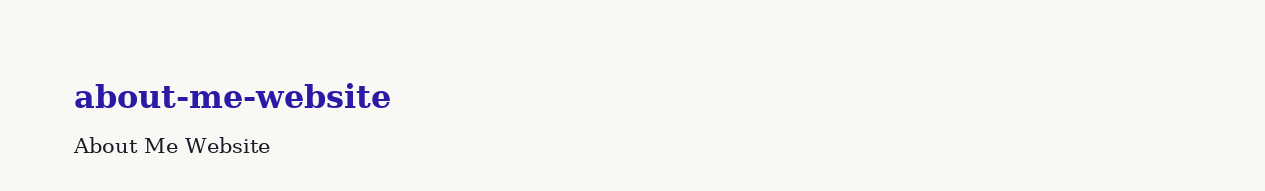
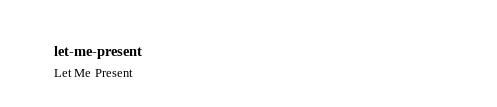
- about-me-website
- About Me Website
+ let-me-present
+ Let Me Present

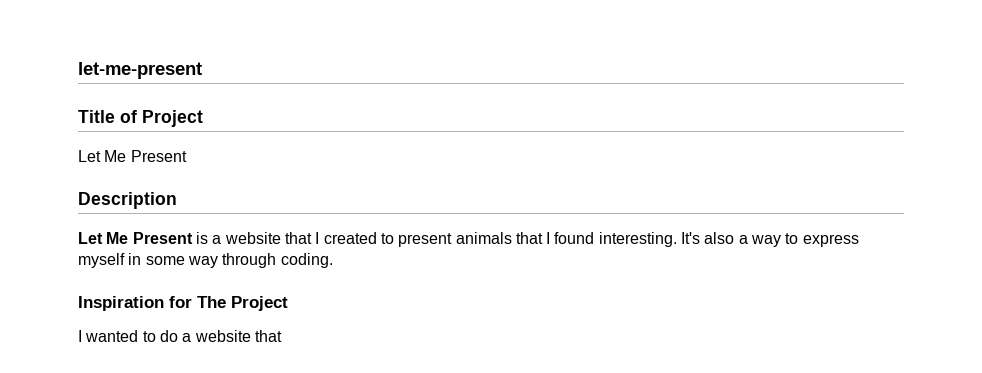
+ Title of Project
  Let Me Present
+ Description
+ Let Me Present is a website that I created to present animals that I found interesting. It's also a way to express myself in some way through coding.
+ Inspiration for The Project
+ I wanted to do a website that

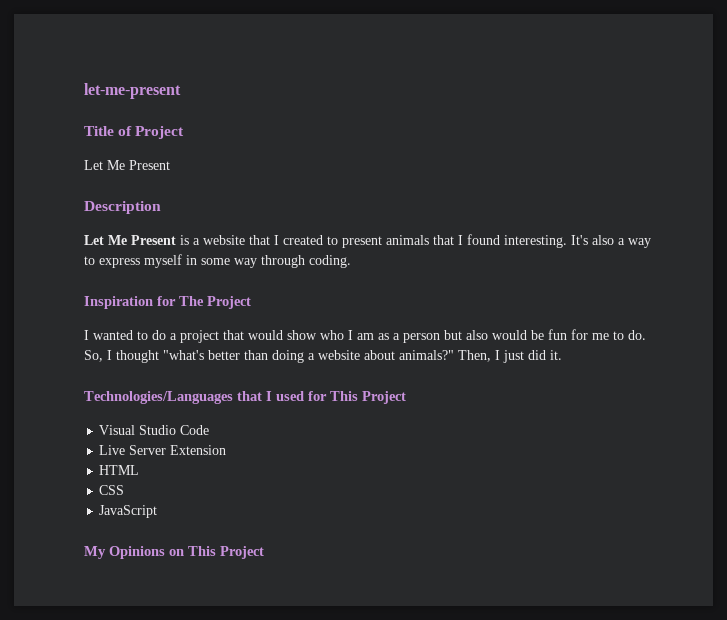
- I wanted to do a website that
+ I wanted to do a project that would show who I am as a person but also would be fun for me to do. So, I thought "what's better than doing a website about animals?" Then, I just did it.
+ Technologies/Languages that I used for This Project
+ Visual Studio Code
+ Live Server Extension
+ HTML
+ CSS
+ JavaScript
+ My Opinions on This Project

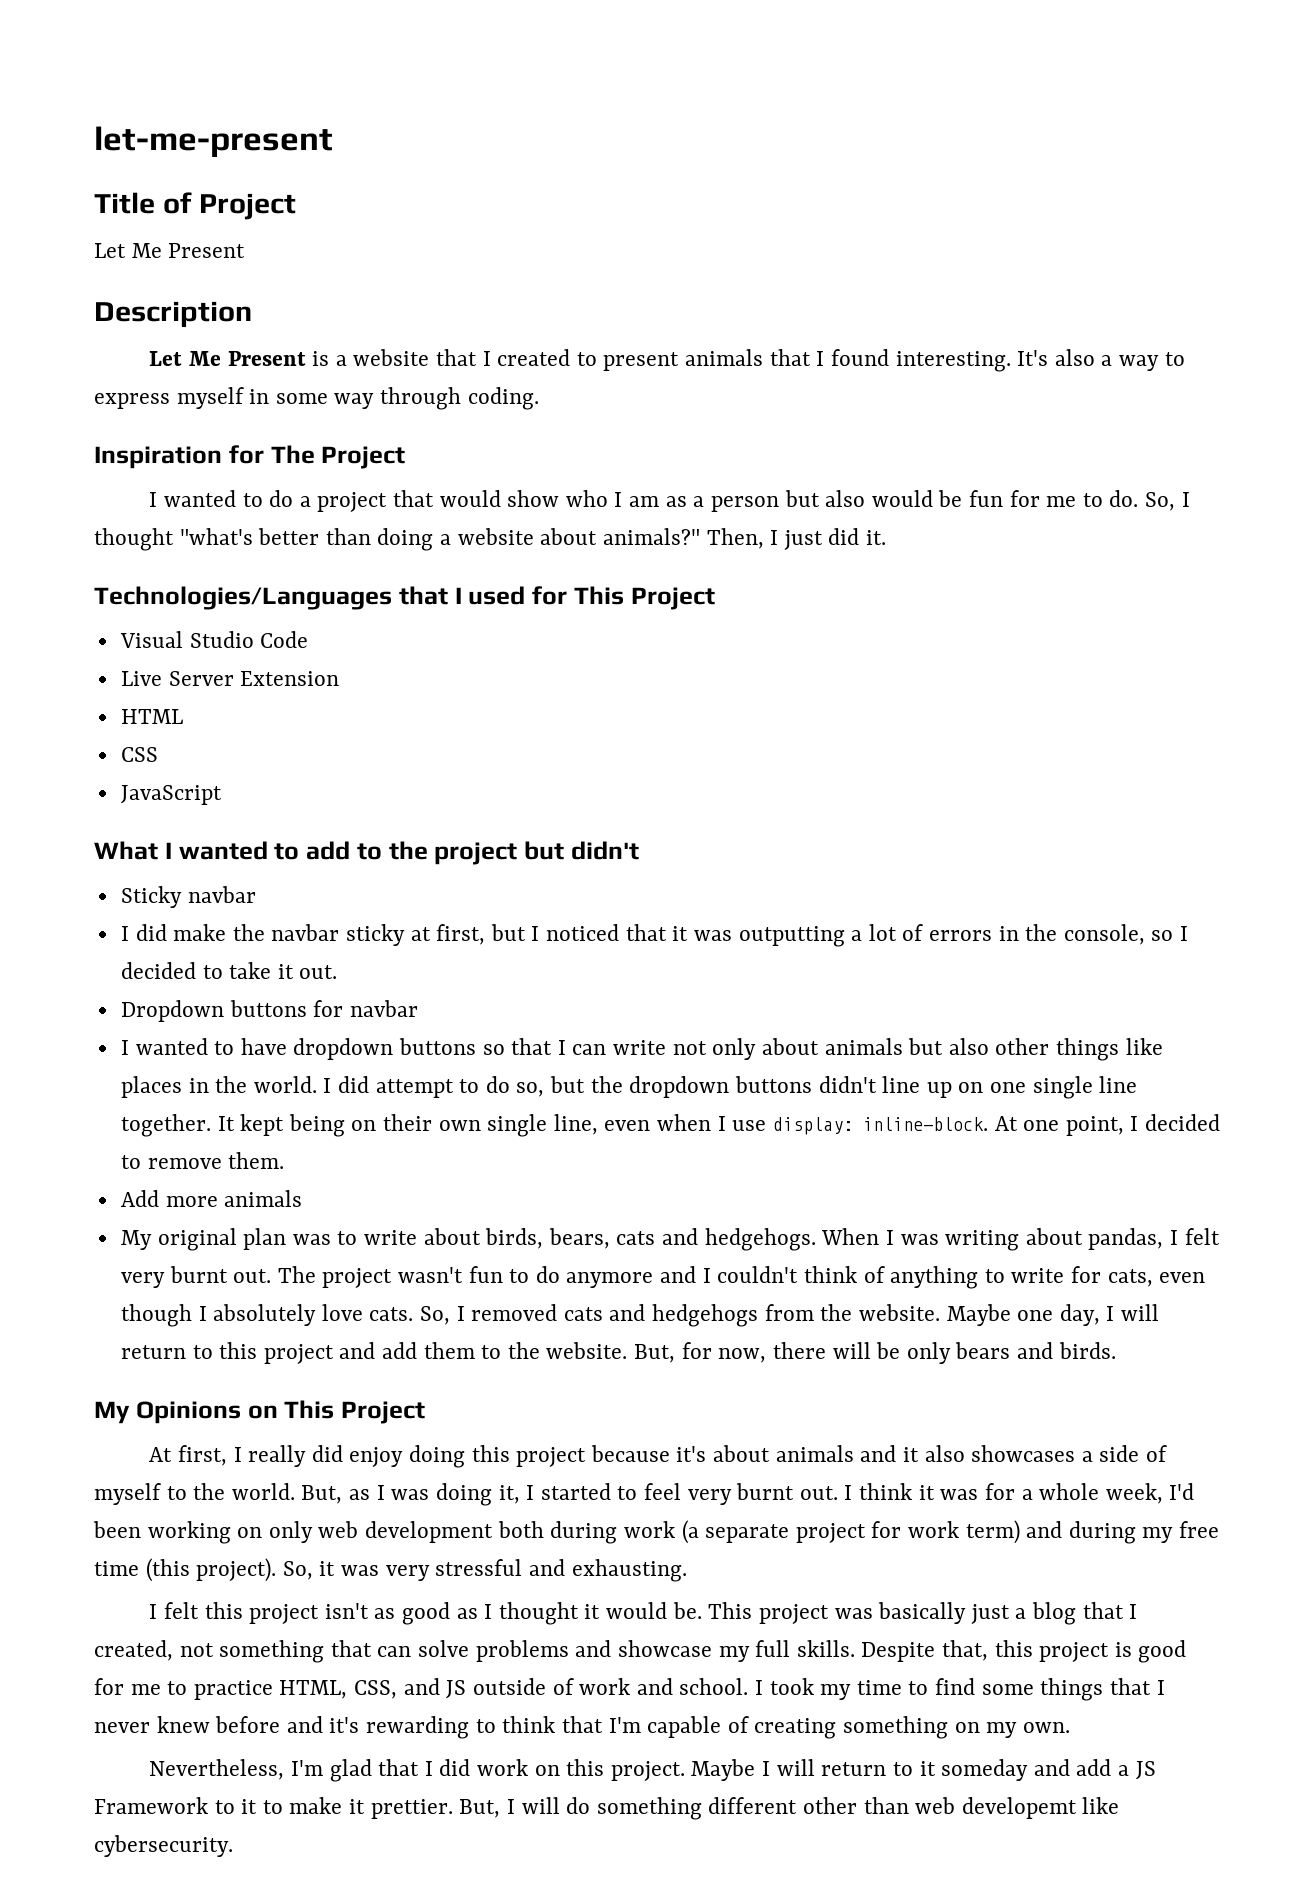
+ What I wanted to add to the project but didn't
+ Sticky navbar
+ I did make the navbar sticky at first, but I noticed that it was outputting a lot of errors in the console, so I decided to take it out.
+ Dropdown buttons for navbar
+ I wanted to have dropdown buttons so that I can write not only about animals but also other things like places in the world. I did attempt to do so, but the dropdown buttons didn't line up on one single line together. It kept being on their own single line, even when I use display: inline-block. At one point, I decided to remove them.
+ Add more animals
+ My original plan was to write about birds, bears, cats and hedgehogs. When I was writing about pandas, I felt very burnt out. The project wasn't fun to do anymore and I couldn't think of anything to write for cats, even though I absolutely love cats. So, I removed cats and hedgehogs from the website. Maybe one day, I will return to this project and add them to the website. But, for now, there will be only bears and birds.
+ At first, I really did enjoy doing this project because it's about animals and it also showcases a side of myself to the world. But, as I was doing it, I started to feel very burnt out. I think it was for a whole week, I'd been working on only web development both during work (a separate project for work term) and during my free time (this project). So, it was very stressful and exhausting.
+ I felt this project isn't as good as I thought it would be. This project was basically just a blog that I created, not something that can solve problems and showcase my full skills. Despite that, this project is good for me to practice HTML, CSS, and JS outside of work and school. I took my time to find some things that I never knew before and it's rewarding to think that I'm capable of creating something on my own.
+ Nevertheless, I'm glad that I did work on this project. Maybe I will return to it someday and add a JS Framework to it to make it prettier. But, I will do something different other than web developemt like cybersecurity.

